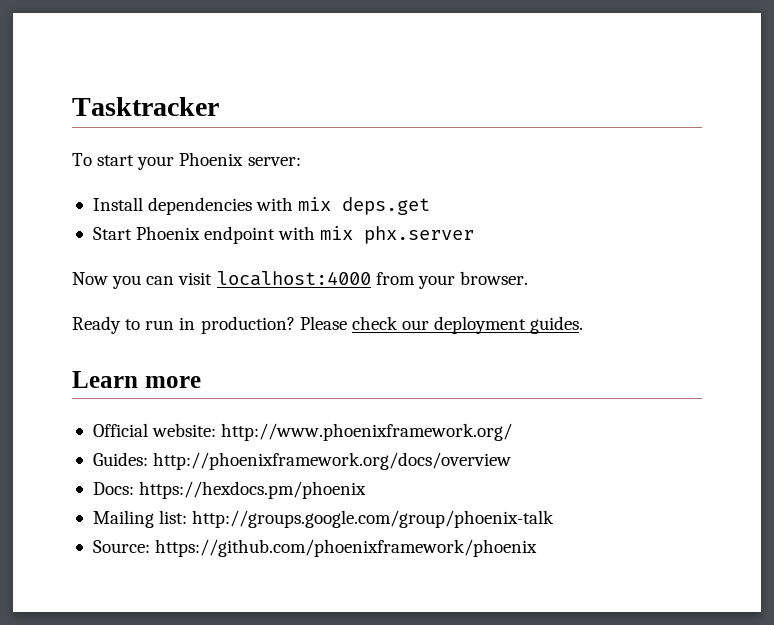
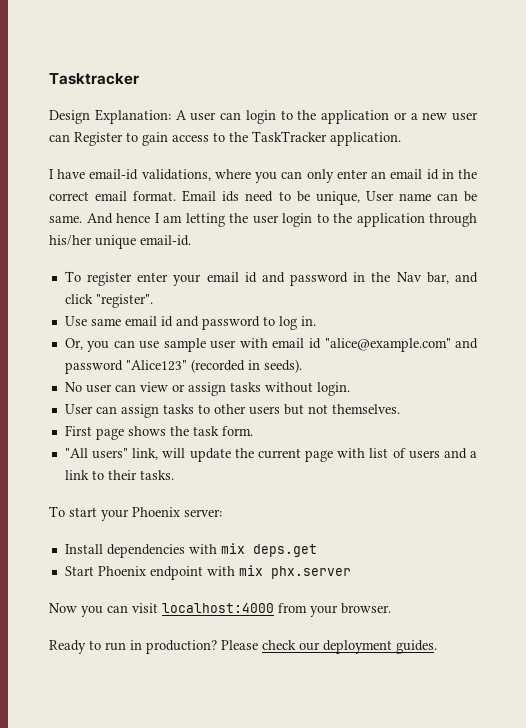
+ Design Explanation: A user can login to the application or a new user can Register to gain access to the TaskTracker application.
+ I have email-id validations, where you can only enter an email id in the correct email format. Email ids need to be unique, User name can be same. And hence I am letting the user login to the application through his/her unique email-id.
+ To register enter your email id and password in the Nav bar, and click "register".
+ Use same email id and password to log in.
+ Or, you can use sample user with email id "alice@example.com" and password "Alice123" (recorded in seeds).
+ No user can view or assign tasks without login.
+ User can assign tasks to other users but not themselves.
+ First page shows the task form.
+ "All users" link, will update the current page with list of users and a link to their tasks.
- Learn more
- Official website: http://www.phoenixframework.org/
- Guides: http://phoenixframework.org/docs/overview
- Docs: https://hexdocs.pm/phoenix
- Mailing list: http://groups.google.com/group/phoenix-talk
- Source: https://github.com/phoenixframework/phoenix

